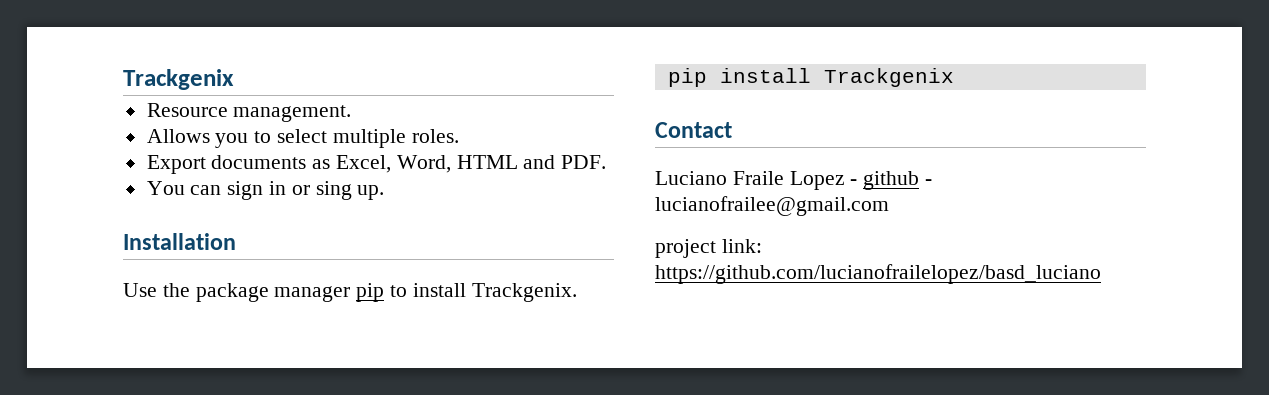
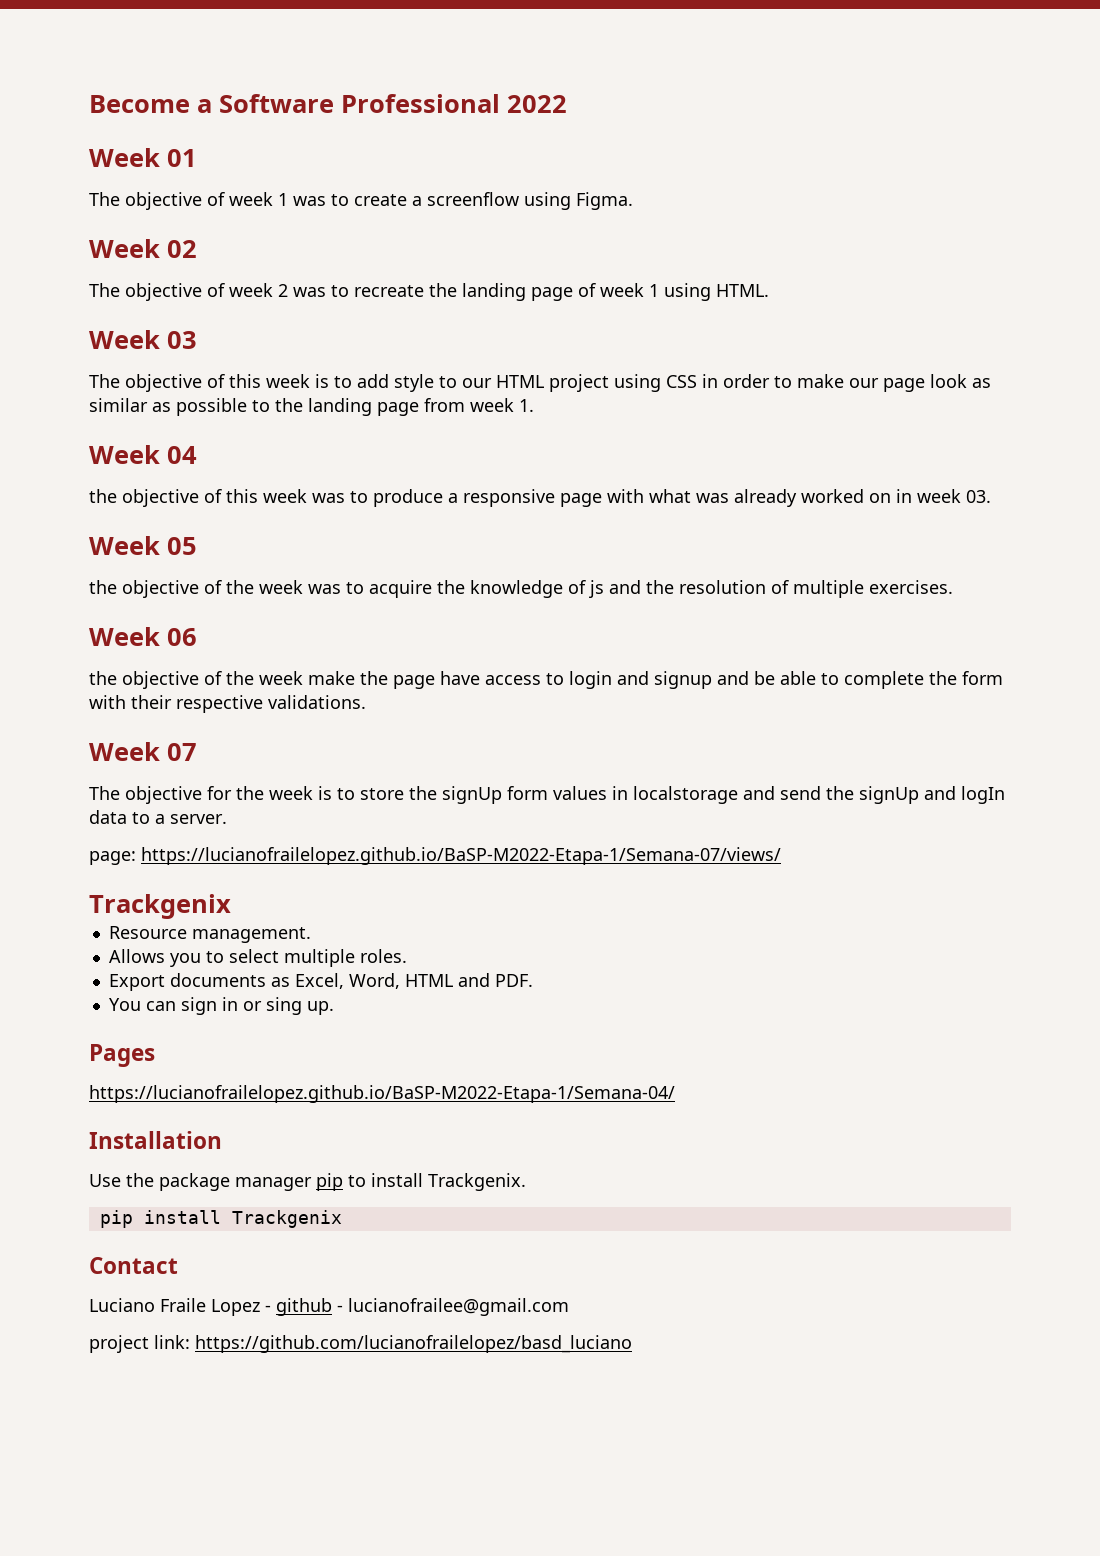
+ Become a Software Professional 2022
+ Week 01
+ The objective of week 1 was to create a screenflow using Figma.
+ Week 02
+ The objective of week 2 was to recreate the landing page of week 1 using HTML.
+ Week 03
+ The objective of this week is to add style to our HTML project using CSS in order to make our page look as similar as possible to the landing page from week 1.
+ Week 04
+ the objective of this week was to produce a responsive page with what was already worked on in week 03.
+ Week 05
+ the objective of the week was to acquire the knowledge of js and the resolution of multiple exercises.
+ Week 06
+ the objective of the week make the page have access to login and signup and be able to complete the form with their respective validations.
+ Week 07
+ The objective for the week is to store the signUp form values in localstorage and send the signUp and logIn data to a server.
+ page: https://lucianofrailelopez.github.io/BaSP-M2022-Etapa-1/Semana-07/views/
+ Pages
+ https://lucianofrailelopez.github.io/BaSP-M2022-Etapa-1/Semana-04/

